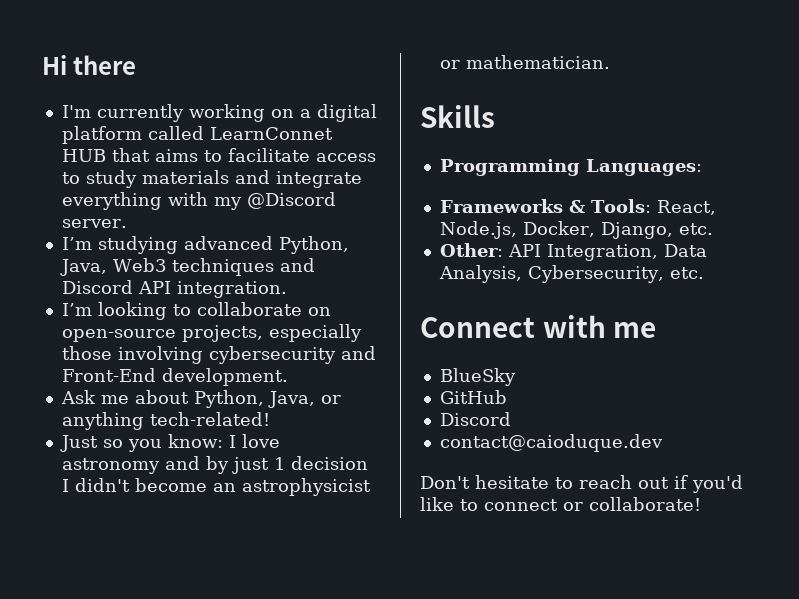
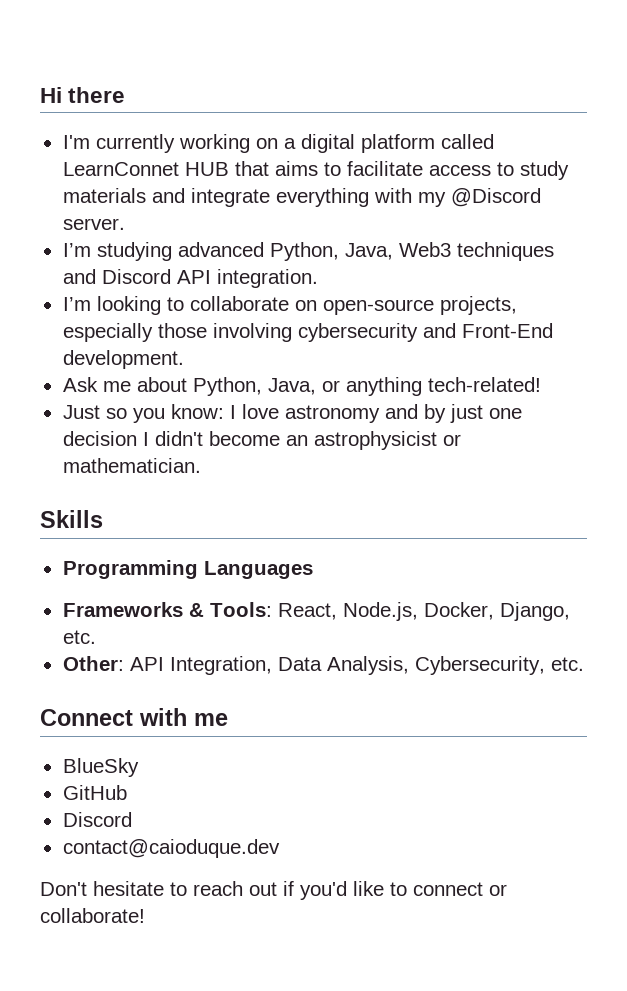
- Just so you know: I love astronomy and by just 1 decision I didn't become an astrophysicist or mathematician.
+ Just so you know: I love astronomy and by just one decision I didn't become an astrophysicist or mathematician.
- Programming Languages:
+ Programming Languages

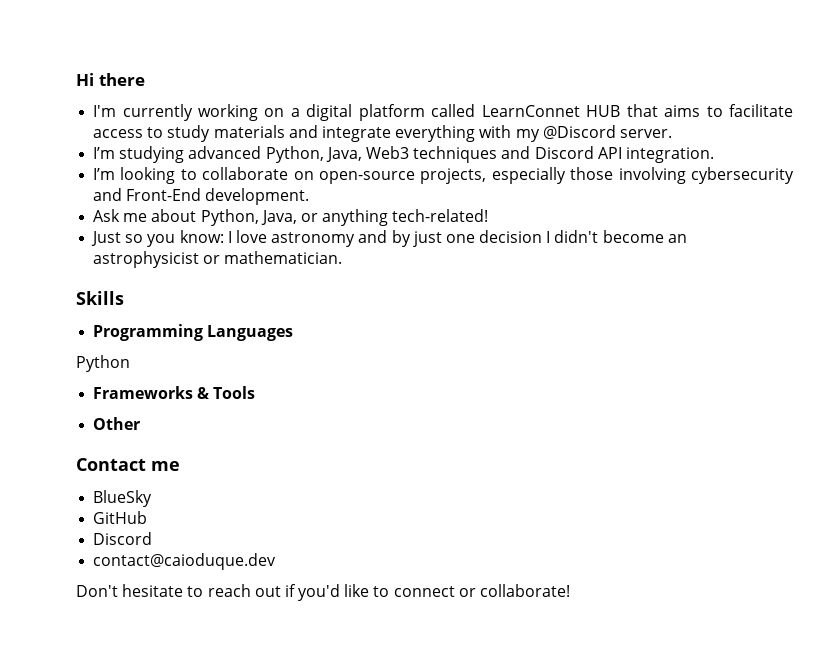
+ Python
- Frameworks & Tools: React, Node.js, Docker, Django, etc.
- Other: API Integration, Data Analysis, Cybersecurity, etc.
- Connect with me
+ Frameworks & Tools
+ Other
+ Contact me

